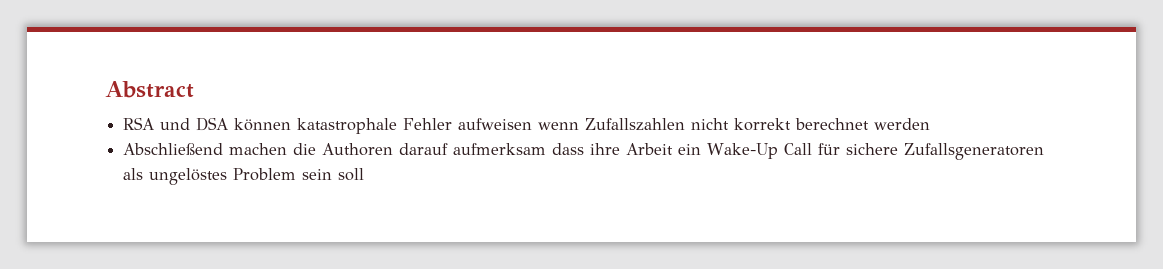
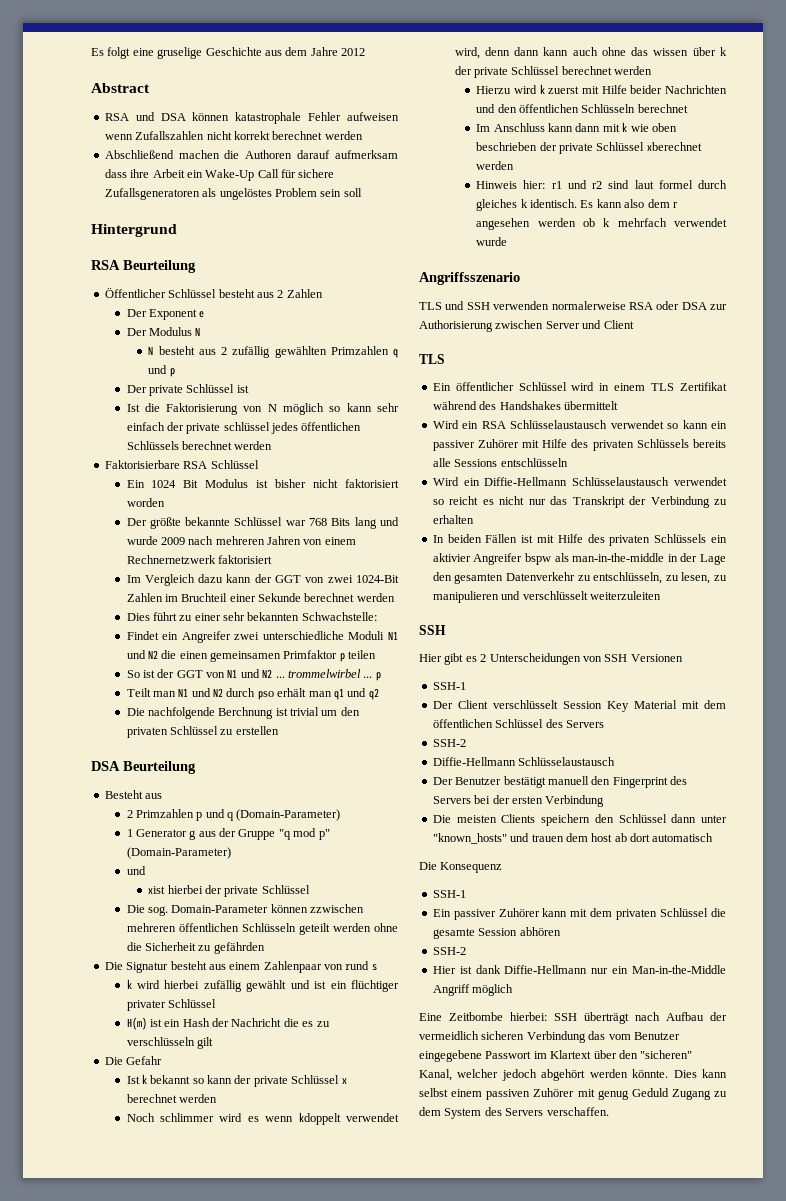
+ Es folgt eine gruselige Geschichte aus dem Jahre 2012
+ Hintergrund
+ RSA Beurteilung
+ Öffentlicher Schlüssel besteht aus 2 Zahlen
+ Der Exponent e
+ Der Modulus N
+ N besteht aus 2 zufällig gewählten Primzahlen q und p
+ Der private Schlüssel ist
+ Ist die Faktorisierung von N möglich so kann sehr einfach der private schlüssel jedes öffentlichen Schlüssels berechnet werden
+ Faktorisierbare RSA Schlüssel
+ Ein 1024 Bit Modulus ist bisher nicht faktorisiert worden
+ Der größte bekannte Schlüssel war 768 Bits lang und wurde 2009 nach mehreren Jahren von einem Rechnernetzwerk faktorisiert
+ Im Vergleich dazu kann der GGT von zwei 1024-Bit Zahlen im Bruchteil einer Sekunde berechnet werden
+ Dies führt zu einer sehr bekannten Schwachstelle:
+ Findet ein Angreifer zwei unterschiedliche Moduli N1 und N2 die einen gemeinsamen Primfaktor p teilen
+ So ist der GGT von N1 und N2 ... trommelwirbel ... p
+ Teilt man N1 und N2 durch pso erhält man q1 und q2
+ Die nachfolgende Berchnung ist trivial um den privaten Schlüssel zu erstellen
+ DSA Beurteilung
+ Besteht aus
+ 2 Primzahlen p und q (Domain-Parameter)
+ 1 Generator g aus der Gruppe "q mod p" (Domain-Parameter)
+ und
+ xist hierbei der private Schlüssel
+ Die sog. Domain-Parameter können zzwischen mehreren öffentlichen Schlüsseln geteilt werden ohne die Sicherheit zu gefährden
+ Die Signatur besteht aus einem Zahlenpaar von rund s
+ k wird hierbei zufällig gewählt und ist ein flüchtiger privater Schlüssel
+ H(m) ist ein Hash der Nachricht die es zu verschlüsseln gilt
+ Die Gefahr
+ Ist k bekannt so kann der private Schlüssel x berechnet werden
+ Noch schlimmer wird es wenn kdoppelt verwendet wird, denn dann kann auch ohne das wissen über k der private Schlüssel berechnet werden
+ Hierzu wird k zuerst mit Hilfe beider Nachrichten und den öffentlichen Schlüsseln berechnet
+ Im Anschluss kann dann mit k wie oben beschrieben der private Schlüssel xberechnet werden
+ Hinweis hier: r1 und r2 sind laut formel durch gleiches k identisch. Es kann also dem r angesehen werden ob k mehrfach verwendet wurde
+ Angriffsszenario
+ TLS und SSH verwenden normalerweise RSA oder DSA zur Authorisierung zwischen Server und Client
+ TLS
+ Ein öffentlicher Schlüssel wird in einem TLS Zertifikat während des Handshakes übermittelt
+ Wird ein RSA Schlüsselaustausch verwendet so kann ein passiver Zuhörer mit Hilfe des privaten Schlüssels bereits alle Sessions entschlüsseln
+ Wird ein Diffie-Hellmann Schlüsselaustausch verwendet so reicht es nicht nur das Transkript der Verbindung zu erhalten
+ In beiden Fällen ist mit Hilfe des privaten Schlüssels ein aktivier Angreifer bspw als man-in-the-middle in der Lage den gesamten Datenverkehr zu entschlüsseln, zu lesen, zu manipulieren und verschlüsselt weiterzuleiten
+ SSH
+ Hier gibt es 2 Unterscheidungen von SSH Versionen
+ SSH-1
+ Der Client verschlüsselt Session Key Material mit dem öffentlichen Schlüssel des Servers
+ SSH-2
+ Diffie-Hellmann Schlüsselaustausch
+ Der Benutzer bestätigt manuell den Fingerprint des Servers bei der ersten Verbindung
+ Die meisten Clients speichern den Schlüssel dann unter "known_hosts" und trauen dem host ab dort automatisch
+ Die Konsequenz
+ SSH-1
+ Ein passiver Zuhörer kann mit dem privaten Schlüssel die gesamte Session abhören
+ SSH-2
+ Hier ist dank Diffie-Hellmann nur ein Man-in-the-Middle Angriff möglich
+ Eine Zeitbombe hierbei: SSH überträgt nach Aufbau der vermeidlich sicheren Verbindung das vom Benutzer eingegebene Passwort im Klartext über den "sicheren" Kanal, welcher jedoch abgehört werden könnte. Dies kann selbst einem passiven Zuhörer mit genug Geduld Zugang zu dem System des Servers verschaffen.

